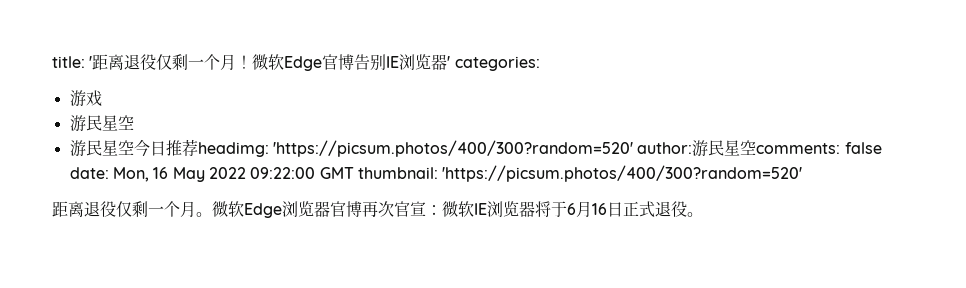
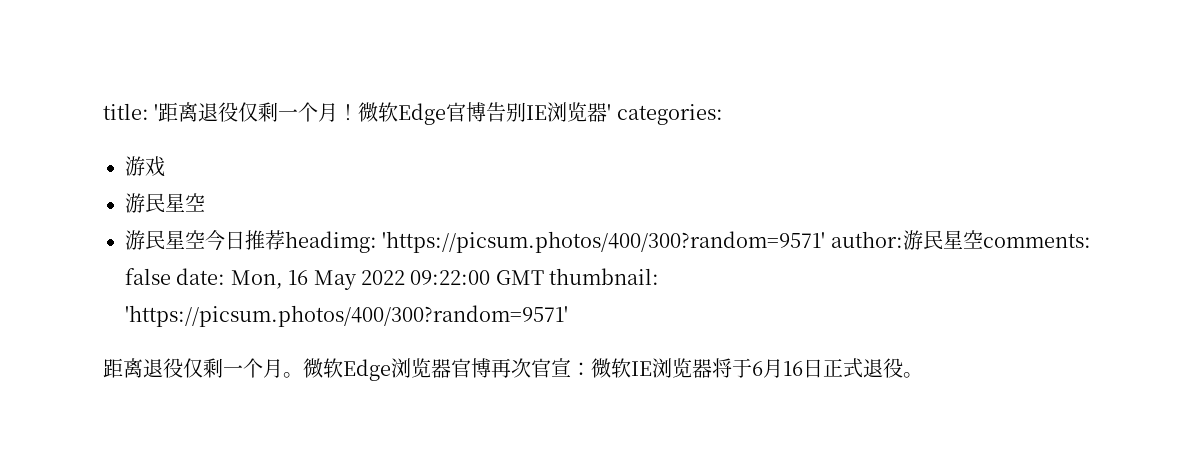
- 游民星空今日推荐headimg: 'https://picsum.photos/400/300?random=520' author:游民星空comments: false date: Mon, 16 May 2022 09:22:00 GMT thumbnail: 'https://picsum.photos/400/300?random=520'
+ 游民星空今日推荐headimg: 'https://picsum.photos/400/300?random=9571' author:游民星空comments: false date: Mon, 16 May 2022 09:22:00 GMT thumbnail: 'https://picsum.photos/400/300?random=9571'

